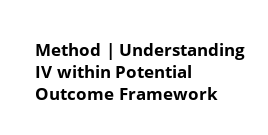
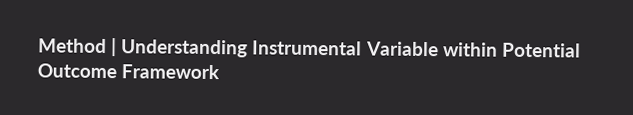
- Method | Understanding IV within Potential Outcome Framework
+ Method | Understanding Instrumental Variable within Potential Outcome Framework

